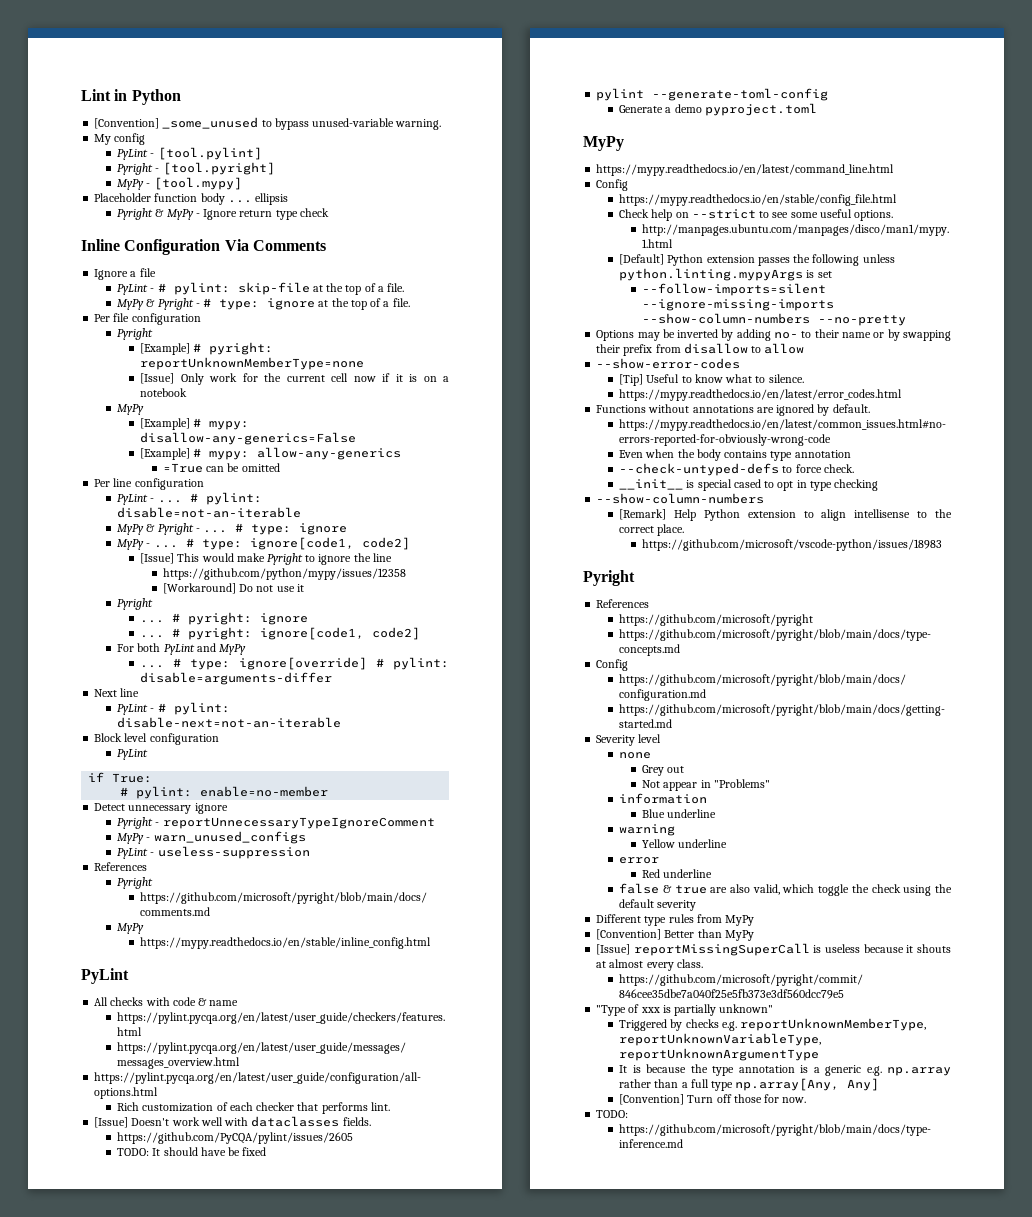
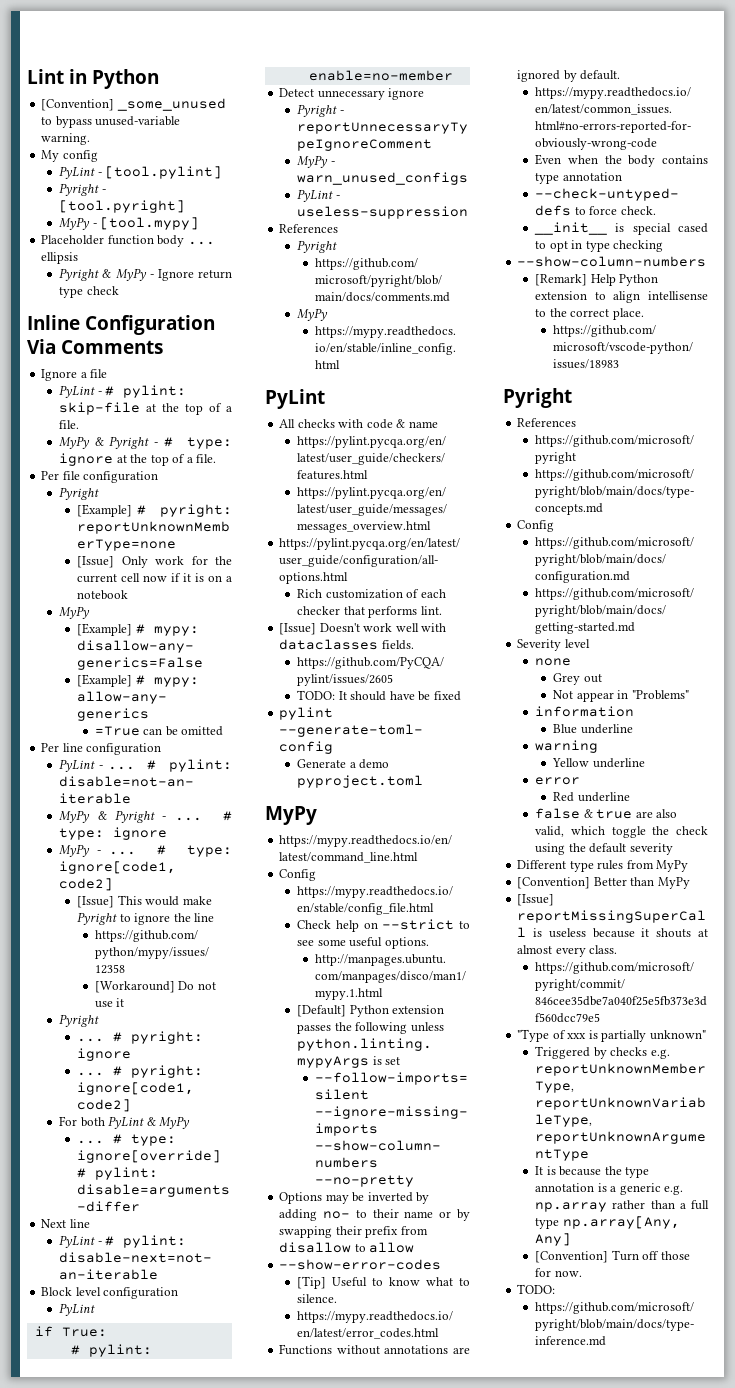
- For both PyLint and MyPy
+ For both PyLint & MyPy

